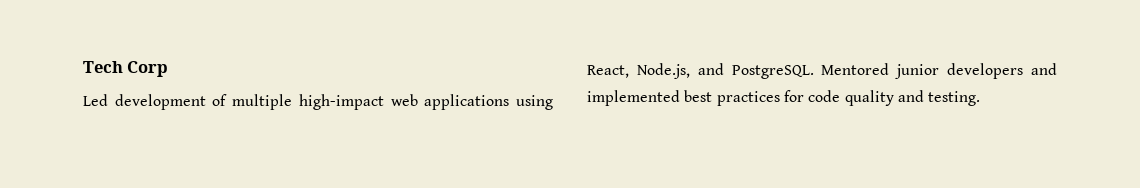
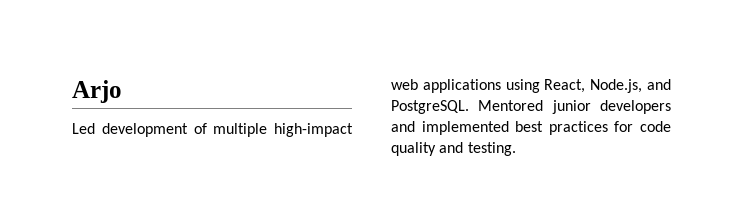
- Tech Corp
+ Arjo

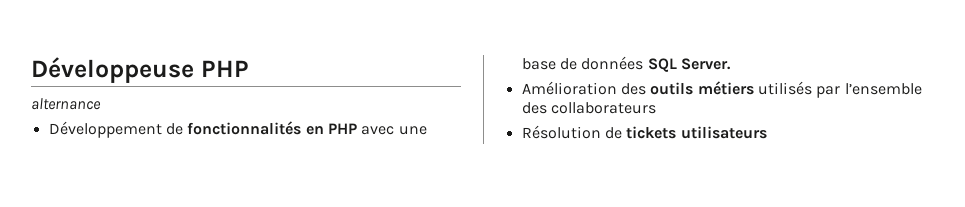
- Arjo
- Led development of multiple high-impact web applications using React, Node.js, and PostgreSQL. Mentored junior developers and implemented best practices for code quality and testing.
+ Développeuse PHP
+ alternance
+ Développement de fonctionnalités en PHP avec une base de données SQL Server.
+ Amélioration des outils métiers utilisés par l’ensemble des collaborateurs
+ Résolution de tickets utilisateurs

